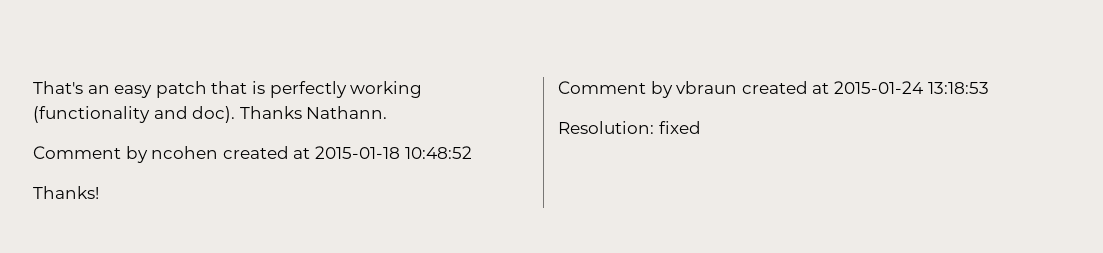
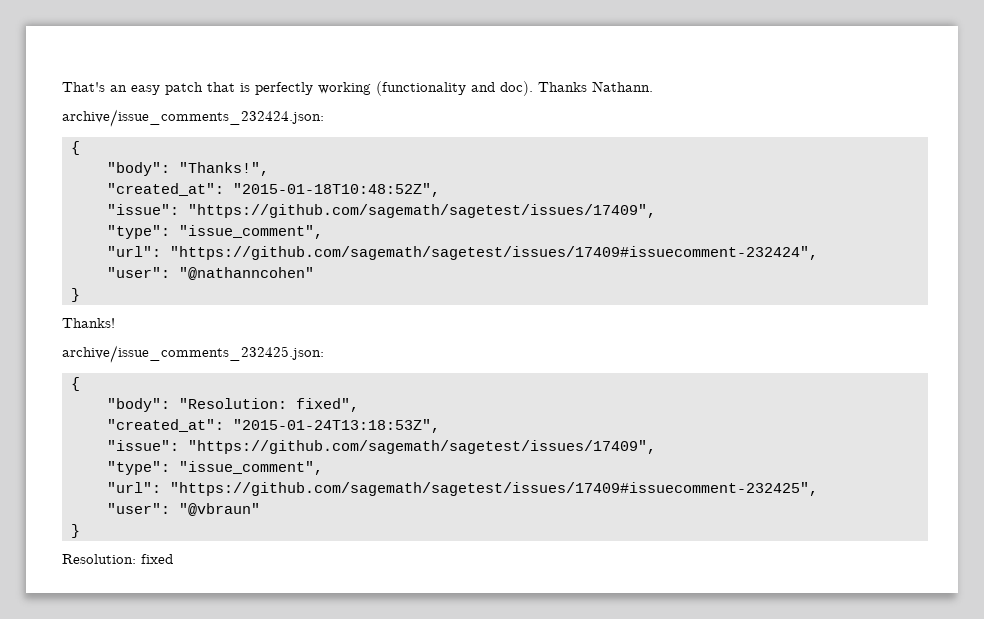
- Comment by ncohen created at 2015-01-18 10:48:52
+ archive/issue_comments_232424.json:
+ {
+ "body": "Thanks!",
+ "created_at": "2015-01-18T10:48:52Z",
+ "issue": "https://github.com/sagemath/sagetest/issues/17409",
+ "type": "issue_comment",
+ "url": "https://github.com/sagemath/sagetest/issues/17409#issuecomment-232424",
+ "user": "@nathanncohen"
+ }
  Thanks!
- Comment by vbraun created at 2015-01-24 13:18:53
+ archive/issue_comments_232425.json:
+ {
+ "body": "Resolution: fixed",
+ "created_at": "2015-01-24T13:18:53Z",
+ "issue": "https://github.com/sagemath/sagetest/issues/17409",
+ "type": "issue_comment",
+ "url": "https://github.com/sagemath/sagetest/issues/17409#issuecomment-232425",
+ "user": "@vbraun"
+ }

